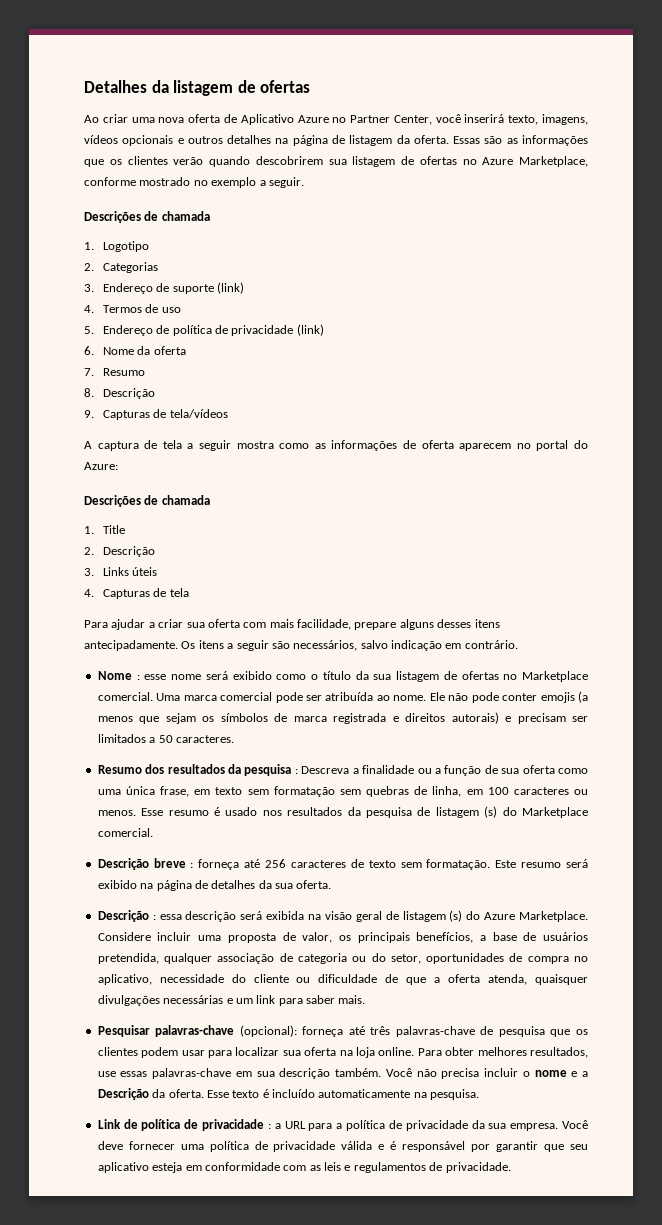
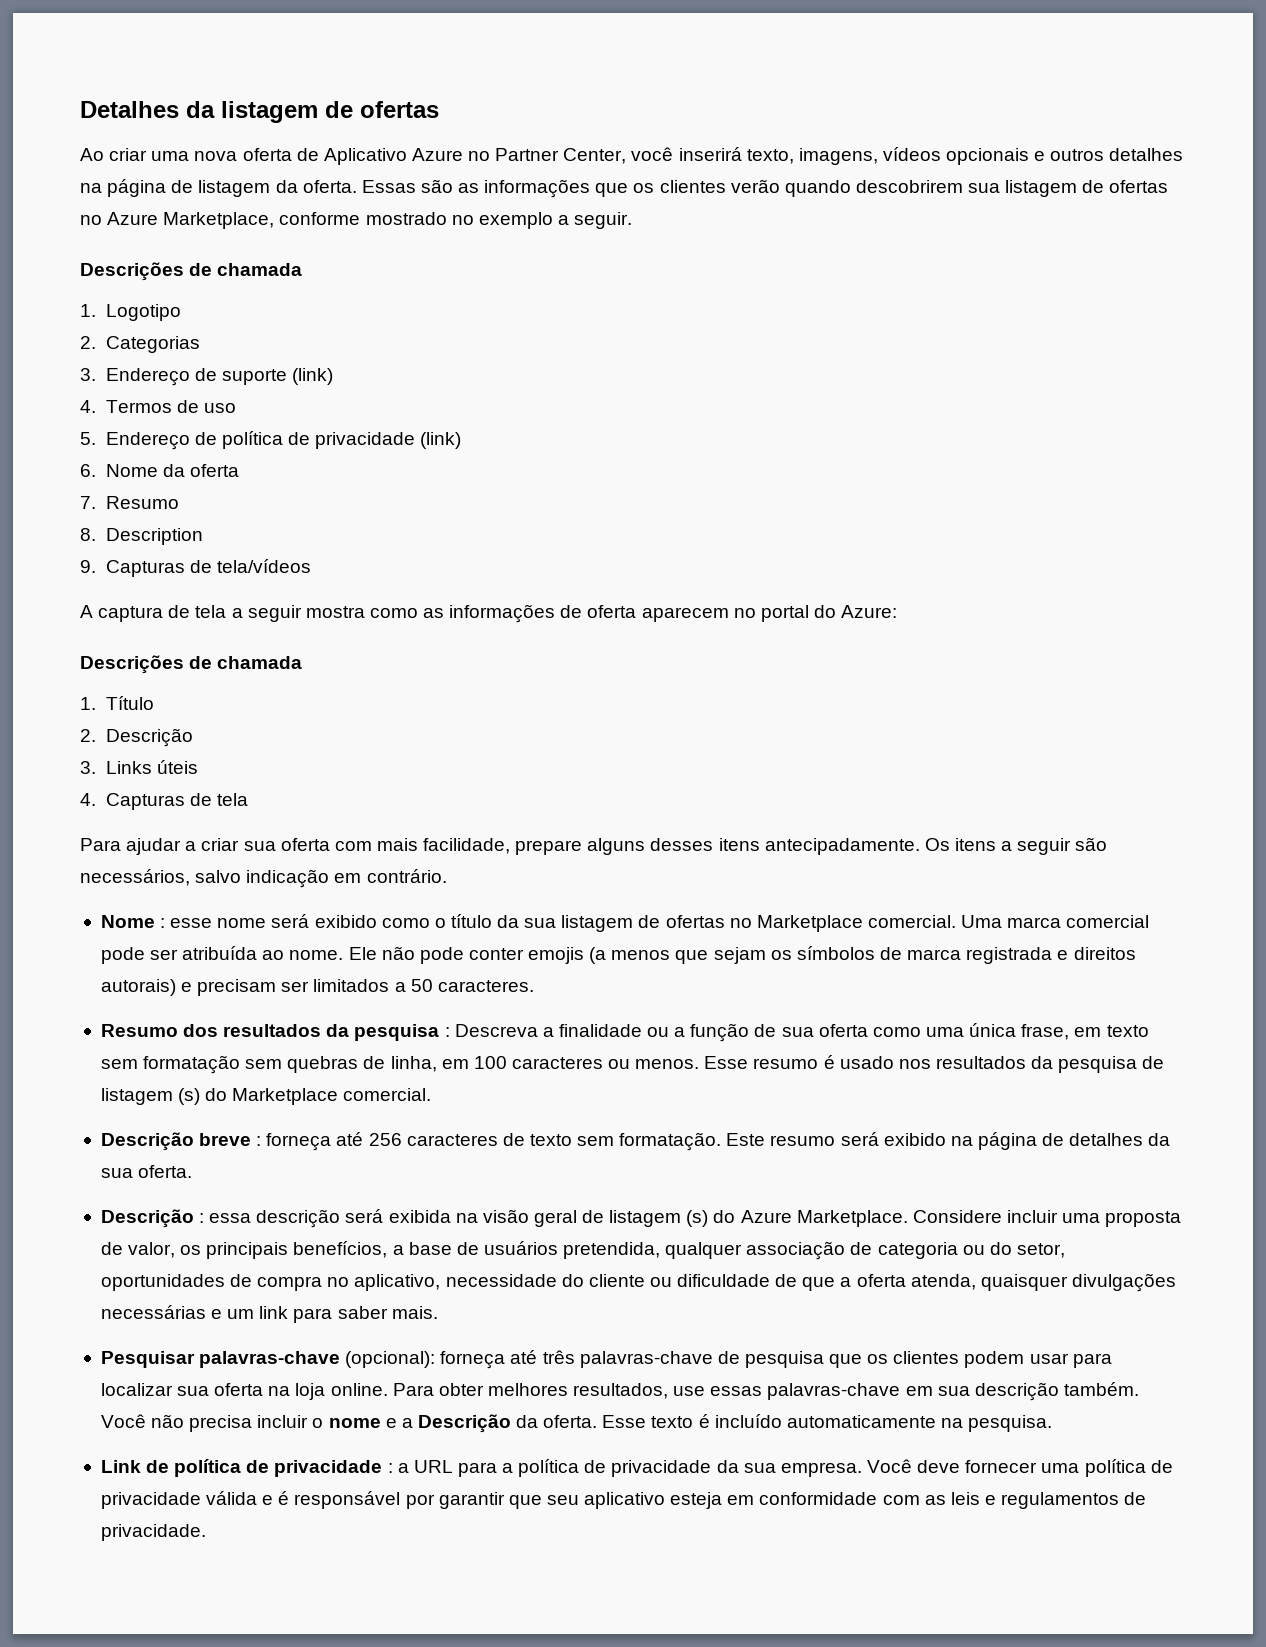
- 8. Descrição
+ 8. Description
- 1. Title
+ 1. Título

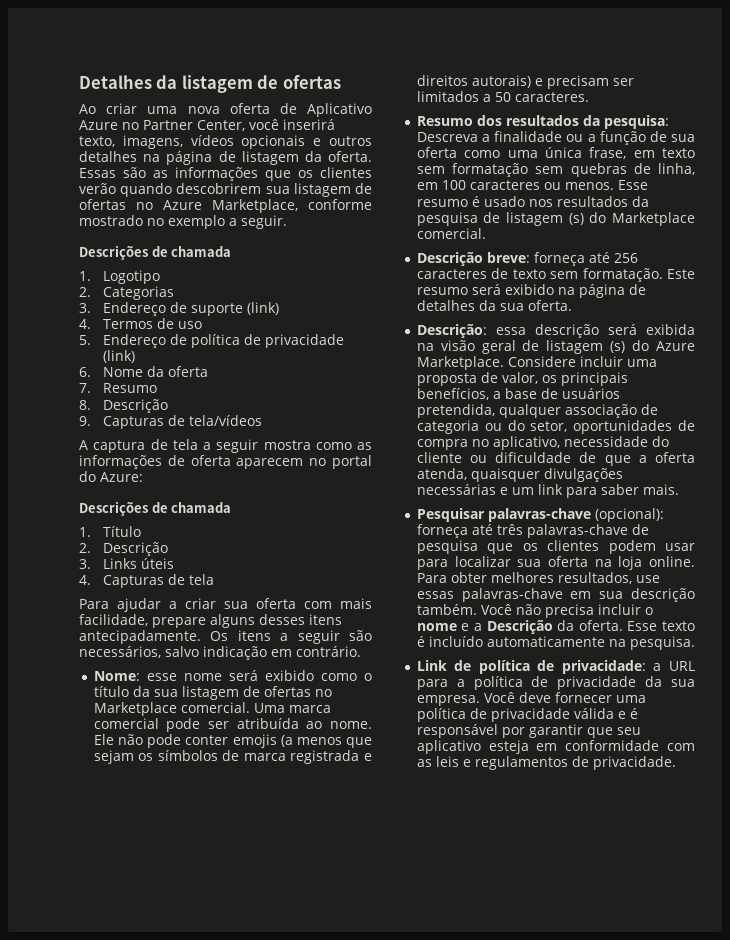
- 8. Description
+ 8. Descrição
- Nome : esse nome será exibido como o título da sua listagem de ofertas no Marketplace comercial.
+ Nome: esse nome será exibido como o título da sua listagem de ofertas no Marketplace comercial.
- Resumo dos resultados da pesquisa : Descreva a finalidade ou a função de sua oferta como uma única frase, em texto sem formatação sem quebras de linha, em 100 caracteres ou menos.
+ Resumo dos resultados da pesquisa: Descreva a finalidade ou a função de sua oferta como uma única frase, em texto sem formatação sem quebras de linha, em 100 caracteres ou menos.
- Descrição breve : forneça até 256 caracteres de texto sem formatação.
+ Descrição breve: forneça até 256 caracteres de texto sem formatação.
- Descrição : essa descrição será exibida na visão geral de listagem (s) do Azure Marketplace.
+ Descrição: essa descrição será exibida na visão geral de listagem (s) do Azure Marketplace.
- Link de política de privacidade : a URL para a política de privacidade da sua empresa.
+ Link de política de privacidade: a URL para a política de privacidade da sua empresa.

